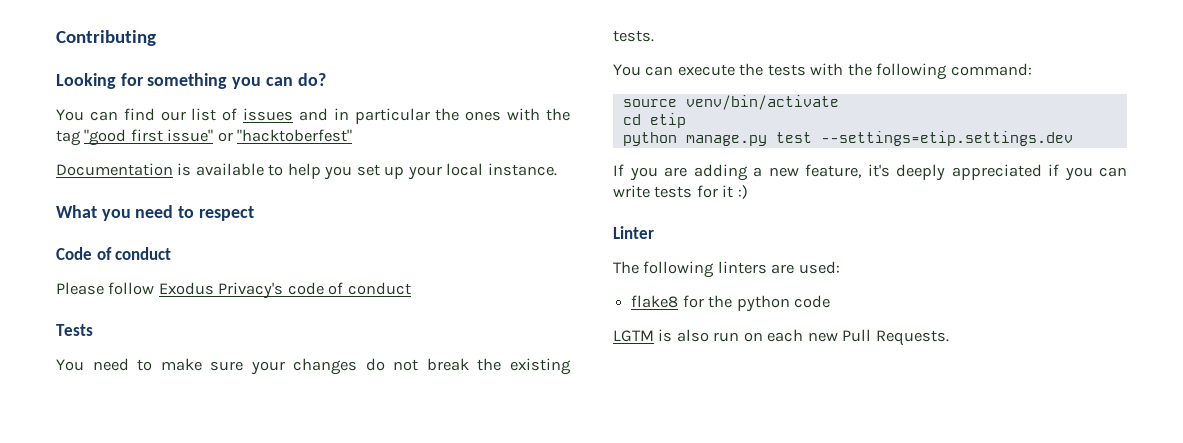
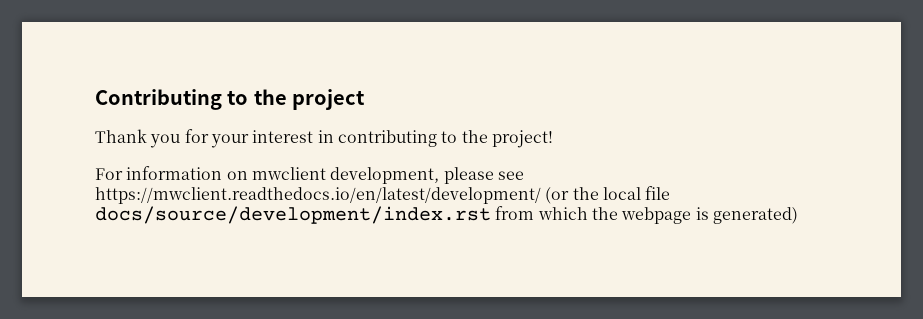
- Contributing
- Looking for something you can do?
- You can find our list of issues and in particular the ones with the tag "good first issue" or "hacktoberfest"
- Documentation is available to help you set up your local instance.
- What you need to respect
- Code of conduct
- Please follow Exodus Privacy's code of conduct
- Tests
- You need to make sure your changes do not break the existing tests.
- You can execute the tests with the following command:
- source venv/bin/activate
- cd etip
- python manage.py test --settings=etip.settings.dev
- If you are adding a new feature, it's deeply appreciated if you can write tests for it :)
- Linter
- The following linters are used:
- flake8 for the python code
- LGTM is also run on each new Pull Requests.
+ Contributing to the project
+ Thank you for your interest in contributing to the project!
+ For information on mwclient development, please see https://mwclient.readthedocs.io/en/latest/development/ (or the local file docs/source/development/index.rst from which the webpage is generated)

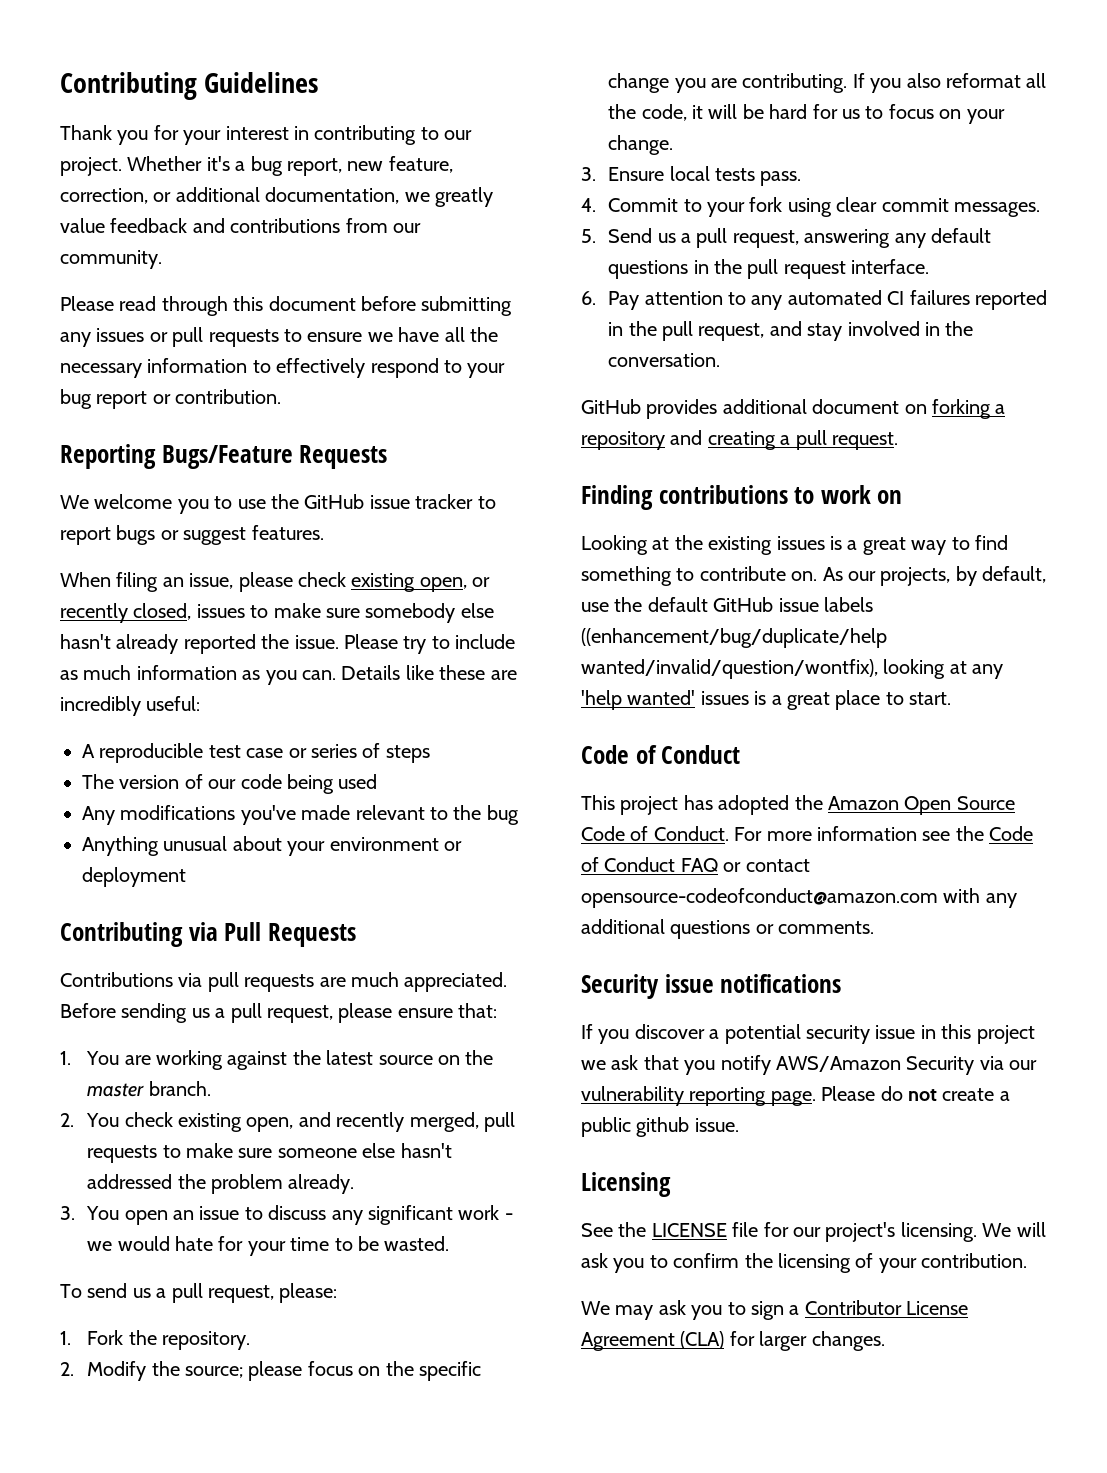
- Contributing to the project
+ Contributing Guidelines
- Thank you for your interest in contributing to the project!
- For information on mwclient development, please see https://mwclient.readthedocs.io/en/latest/development/ (or the local file docs/source/development/index.rst from which the webpage is generated)
+ Thank you for your interest in contributing to our project. Whether it's a bug report, new feature, correction, or additional documentation, we greatly value feedback and contributions from our community.
+ Please read through this document before submitting any issues or pull requests to ensure we have all the necessary information to effectively respond to your bug report or contribution.
+ Reporting Bugs/Feature Requests
+ We welcome you to use the GitHub issue tracker to report bugs or suggest features.
+ When filing an issue, please check existing open, or recently closed, issues to make sure somebody else hasn't already reported the issue. Please try to include as much information as you can. Details like these are incredibly useful:
+ A reproducible test case or series of steps
+ The version of our code being used
+ Any modifications you've made relevant to the bug
+ Anything unusual about your environment or deployment
+ Contributing via Pull Requests
+ Contributions via pull requests are much appreciated. Before sending us a pull request, please ensure that:
+ 1. You are working against the latest source on the master branch.
+ 2. You check existing open, and recently merged, pull requests to make sure someone else hasn't addressed the problem already.
+ 3. You open an issue to discuss any significant work - we would hate for your time to be wasted.
+ To send us a pull request, please:
+ 1. Fork the repository.
+ 2. Modify the source; please focus on the specific change you are contributing. If you also reformat all the code, it will be hard for us to focus on your change.
+ 3. Ensure local tests pass.
+ 4. Commit to your fork using clear commit messages.
+ 5. Send us a pull request, answering any default questions in the pull request interface.
+ 6. Pay attention to any automated CI failures reported in the pull request, and stay involved in the conversation.
+ GitHub provides additional document on forking a repository and creating a pull request.
+ Finding contributions to work on
+ Looking at the existing issues is a great way to find something to contribute on. As our projects, by default, use the default GitHub issue labels ((enhancement/bug/duplicate/help wanted/invalid/question/wontfix), looking at any 'help wanted' issues is a great place to start.
+ Code of Conduct
+ This project has adopted the Amazon Open Source Code of Conduct. For more information see the Code of Conduct FAQ or contact opensource-codeofconduct@amazon.com with any additional questions or comments.
+ Security issue notifications
+ If you discover a potential security issue in this project we ask that you notify AWS/Amazon Security via our vulnerability reporting page. Please do not create a public github issue.
+ Licensing
+ See the LICENSE file for our project's licensing. We will ask you to confirm the licensing of your contribution.
+ We may ask you to sign a Contributor License Agreement (CLA) for larger changes.

